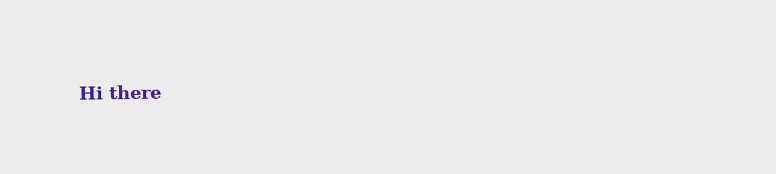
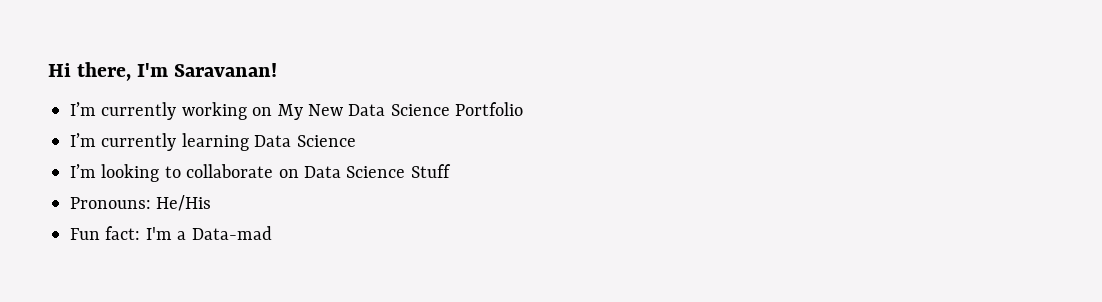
- Hi there
+ Hi there, I'm Saravanan!
+ I’m currently working on My New Data Science Portfolio
+ I’m currently learning Data Science
+ I’m looking to collaborate on Data Science Stuff
+ Pronouns: He/His
+ Fun fact: I'm a Data-mad

